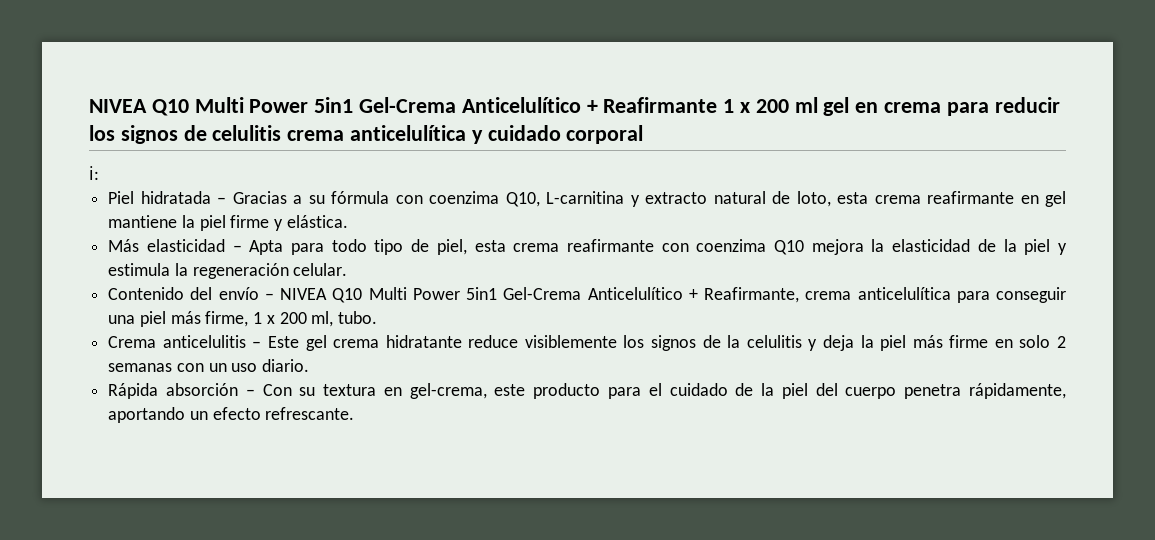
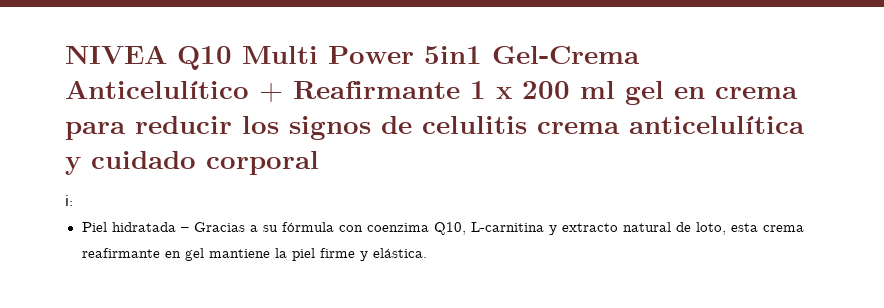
- Más elasticidad – Apta para todo tipo de piel, esta crema reafirmante con coenzima Q10 mejora la elasticidad de la piel y estimula la regeneración celular.
- Contenido del envío – NIVEA Q10 Multi Power 5in1 Gel-Crema Anticelulítico + Reafirmante, crema anticelulítica para conseguir una piel más firme, 1 x 200 ml, tubo.
- Crema anticelulitis – Este gel crema hidratante reduce visiblemente los signos de la celulitis y deja la piel más firme en solo 2 semanas con un uso diario.
- Rápida absorción – Con su textura en gel-crema, este producto para el cuidado de la piel del cuerpo penetra rápidamente, aportando un efecto refrescante.

